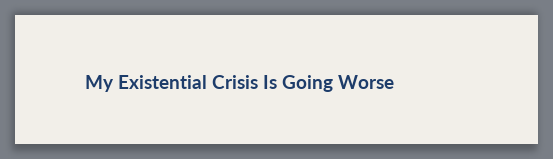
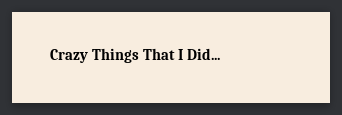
- My Existential Crisis Is Going Worse
+ Crazy Things That I Did...

